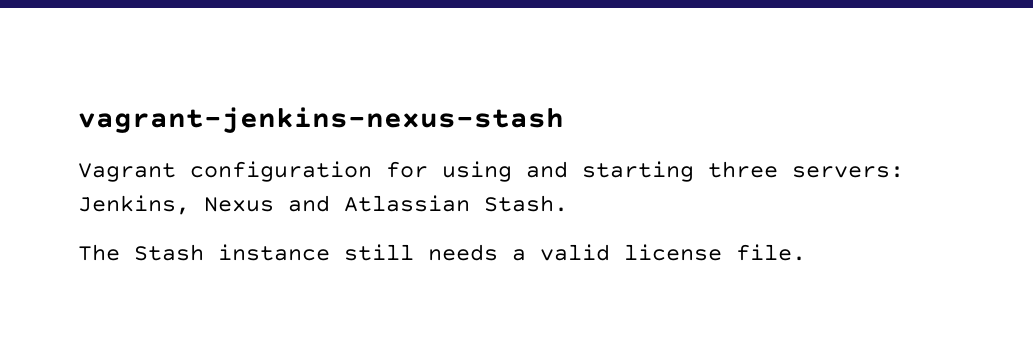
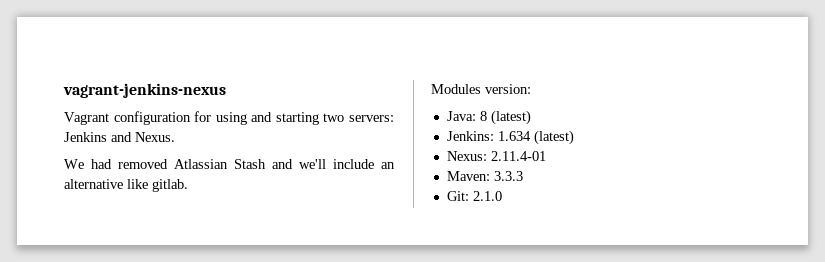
- vagrant-jenkins-nexus-stash
+ vagrant-jenkins-nexus
- Vagrant configuration for using and starting three servers: Jenkins, Nexus and Atlassian Stash.
- The Stash instance still needs a valid license file.
+ Vagrant configuration for using and starting two servers: Jenkins and Nexus.
+ We had removed Atlassian Stash and we'll include an alternative like gitlab.
+ Modules version:
+ Java: 8 (latest)
+ Jenkins: 1.634 (latest)
+ Nexus: 2.11.4-01
+ Maven: 3.3.3
+ Git: 2.1.0

